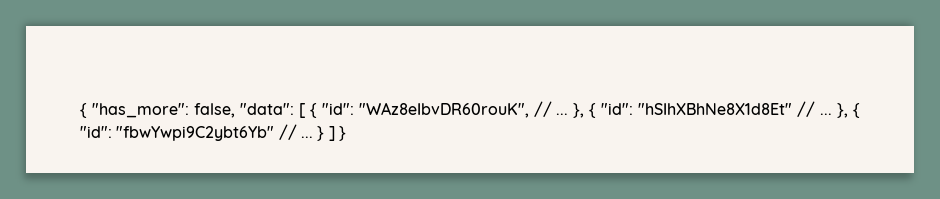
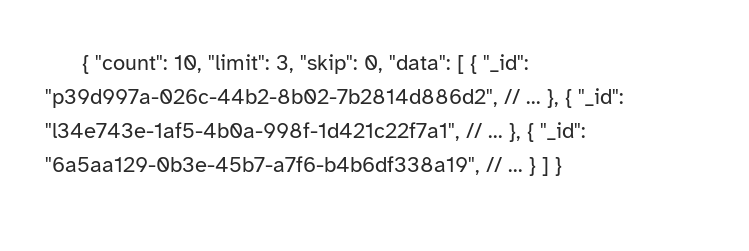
- { "has_more": false, "data": [ { "id": "WAz8eIbvDR60rouK", // ... }, { "id": "hSIhXBhNe8X1d8Et" // ... }, { "id": "fbwYwpi9C2ybt6Yb" // ...
+ { "count": 10, "limit": 3, "skip": 0, "data": [ { "_id": "p39d997a-026c-44b2-8b02-7b2814d886d2", // ... }, { "_id": "l34e743e-1af5-4b0a-998f-1d421c22f7a1", // ... }, { "_id": "6a5aa129-0b3e-45b7-a7f6-b4b6df338a19", // ...

